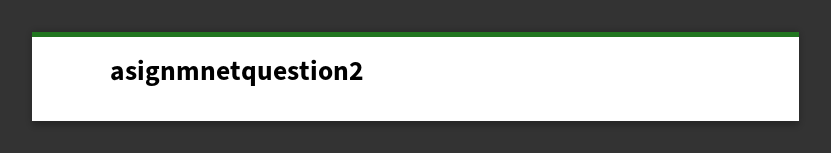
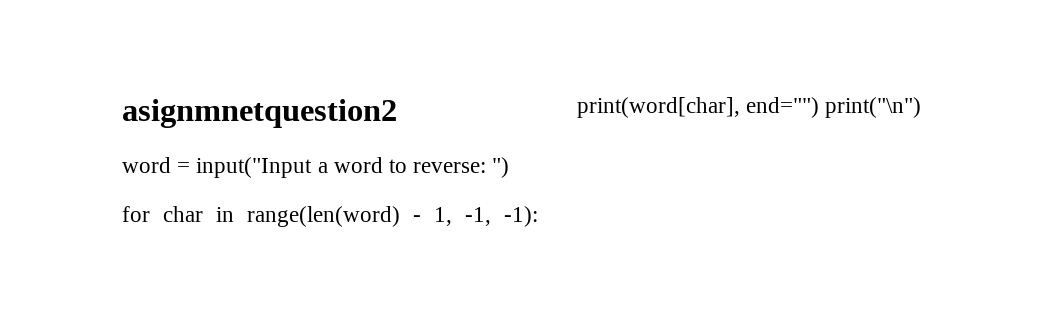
+ word = input("Input a word to reverse: ")
+ for char in range(len(word) - 1, -1, -1): print(word[char], end="") print("\n")

